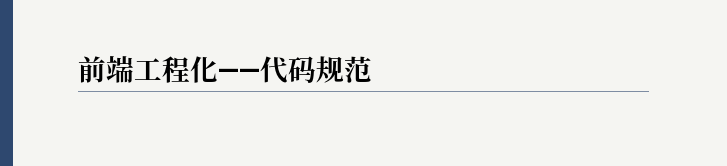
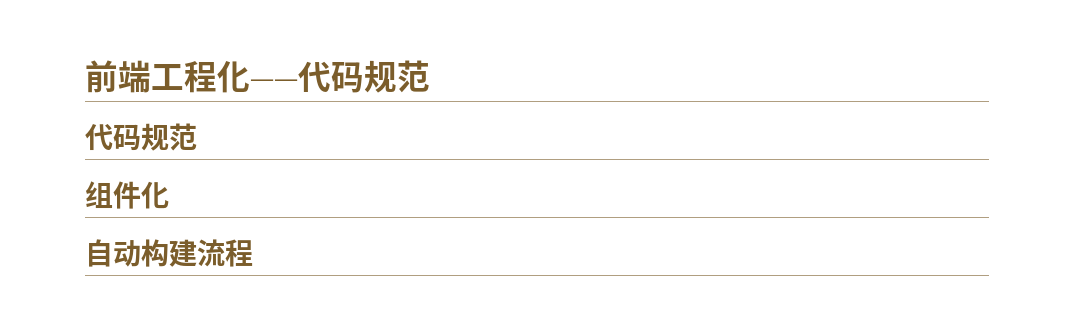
  前端工程化——代码规范
+ 代码规范
+ 组件化
+ 自动构建流程

